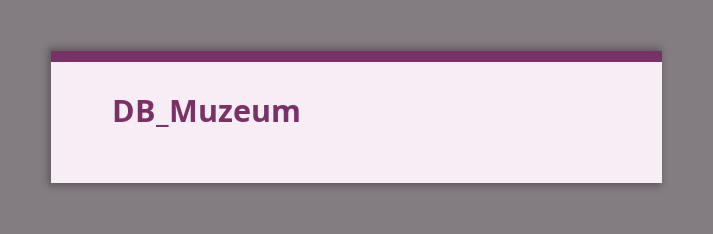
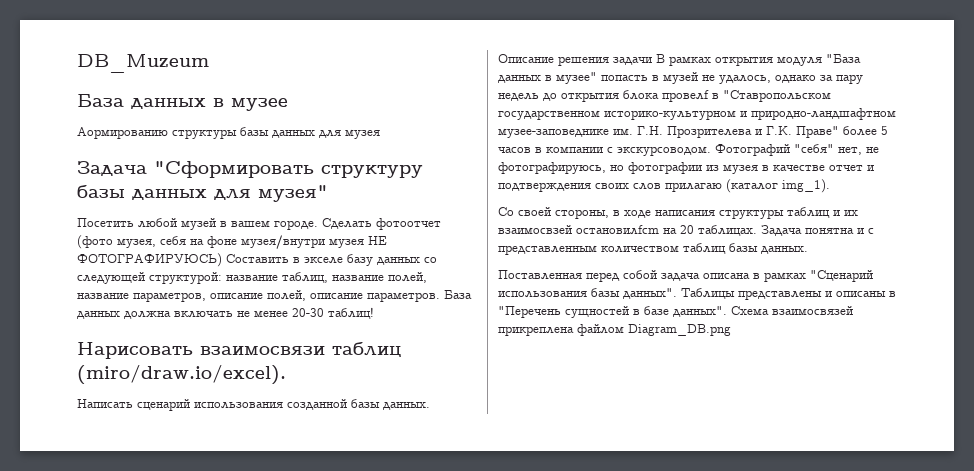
+ База данных в музее
+ Aормированию структуры базы данных для музея
+ Задача "Сформировать структуру базы данных для музея"
+ Посетить любой музей в вашем городе. Сделать фотоотчет (фото музея, себя на фоне музея/внутри музея НЕ ФОТОГРАФИРУЮСЬ) Составить в экселе базу данных со следующей структурой: название таблиц, название полей, название параметров, описание полей, описание параметров. База данных должна включать не менее 20-30 таблиц!
+ Нарисовать взаимосвязи таблиц (miro/draw.io/excel).
+ Написать сценарий использования созданной базы данных. Описание решения задачи В рамках открытия модуля "База данных в музее" попасть в музей не удалось, однако за пару недель до открытия блока провелf в "Ставропольском государственном историко-культурном и природно-ландшафтном музее-заповеднике им. Г.Н. Прозрителева и Г.К. Праве" более 5 часов в компании с экскурсоводом. Фотографий "себя" нет, не фотографируюсь, но фотографии из музея в качестве отчет и подтверждения своих слов прилагаю (каталог img_1).
+ Со своей стороны, в ходе написания структуры таблиц и их взаимосвзей остановилfcm на 20 таблицах. Задача понятна и с представленным количеством таблиц базы данных.
+ Поставленная перед собой задача описана в рамках "Сценарий использования базы данных". Таблицы представлены и описаны в "Перечень сущностей в базе данных". Схема взаимосвязей прикреплена файлом Diagram_DB.png

